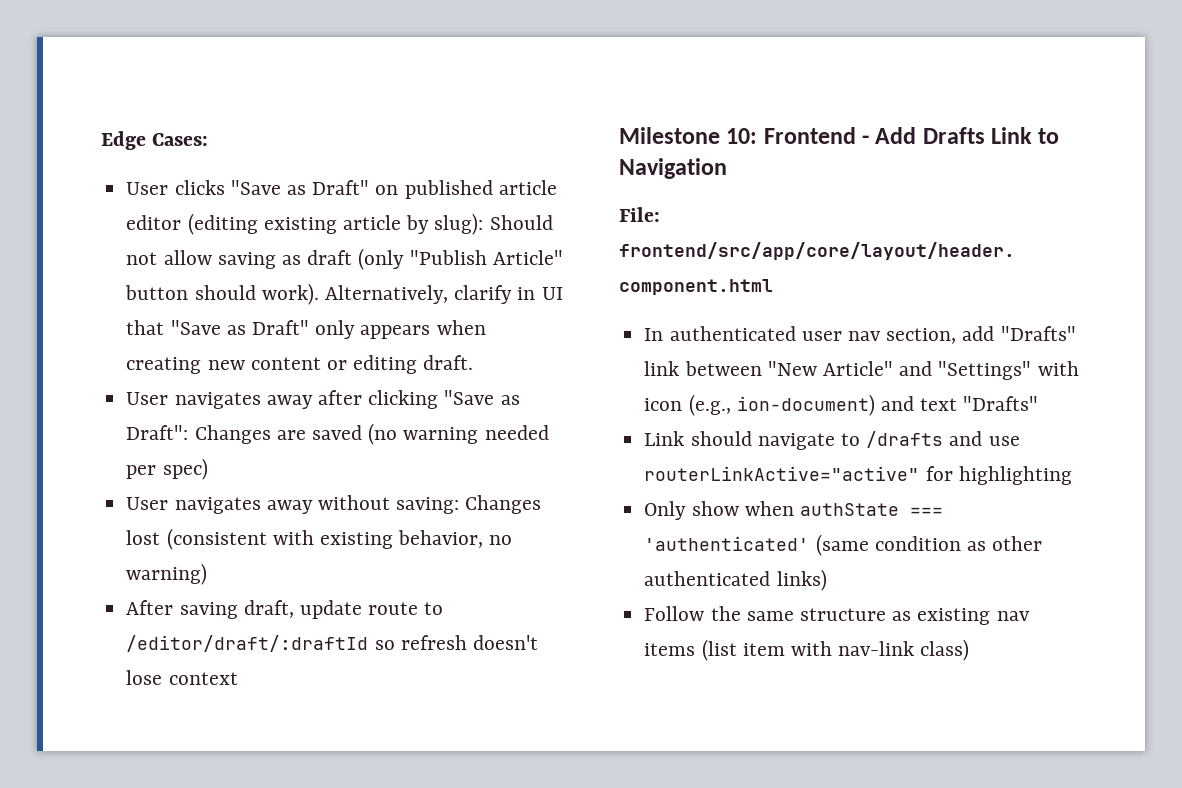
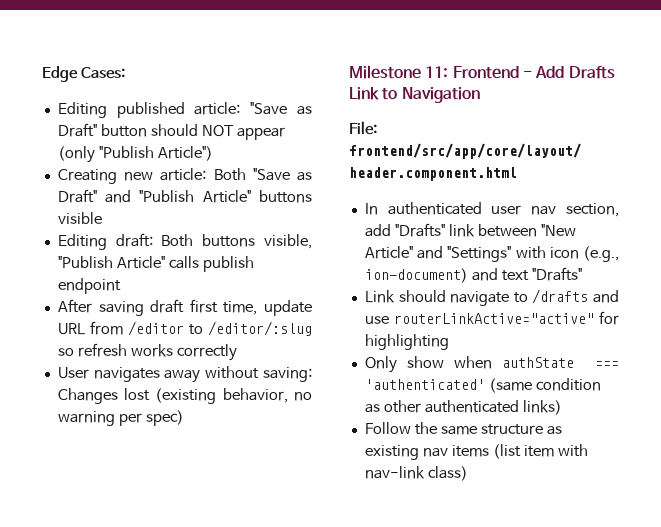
- User clicks "Save as Draft" on published article editor (editing existing article by slug): Should not allow saving as draft (only "Publish Article" button should work). Alternatively, clarify in UI that "Save as Draft" only appears when creating new content or editing draft.
- User navigates away after clicking "Save as Draft": Changes are saved (no warning needed per spec)
+ Editing published article: "Save as Draft" button should NOT appear (only "Publish Article")
+ Creating new article: Both "Save as Draft" and "Publish Article" buttons visible
+ Editing draft: Both buttons visible, "Publish Article" calls publish endpoint
+ After saving draft first time, update URL from /editor to /editor/:slug so refresh works correctly
- User navigates away without saving: Changes lost (consistent with existing behavior, no warning)
- After saving draft, update route to /editor/draft/:draftId so refresh doesn't lose context
+ User navigates away without saving: Changes lost (existing behavior, no warning per spec)
- Milestone 10: Frontend - Add Drafts Link to Navigation
+ Milestone 11: Frontend - Add Drafts Link to Navigation

